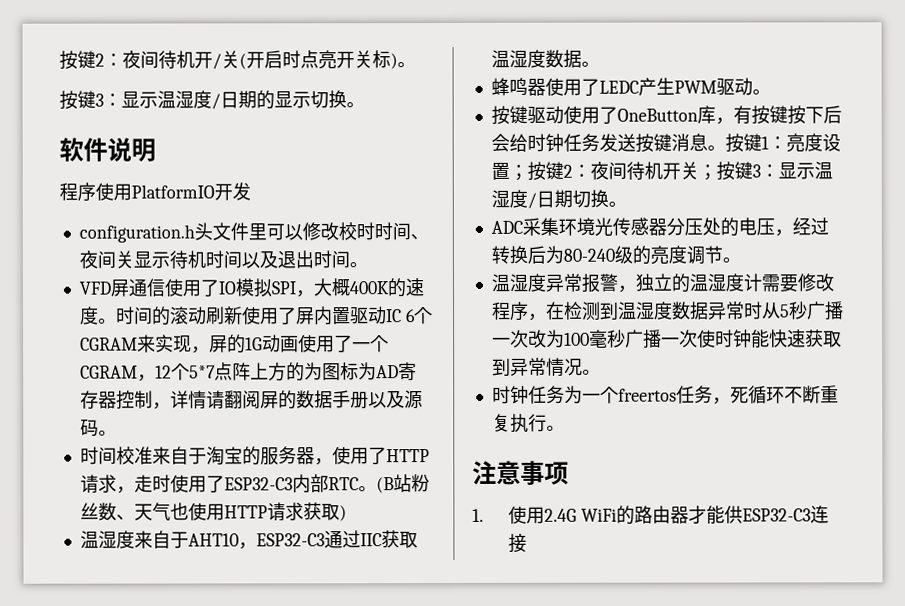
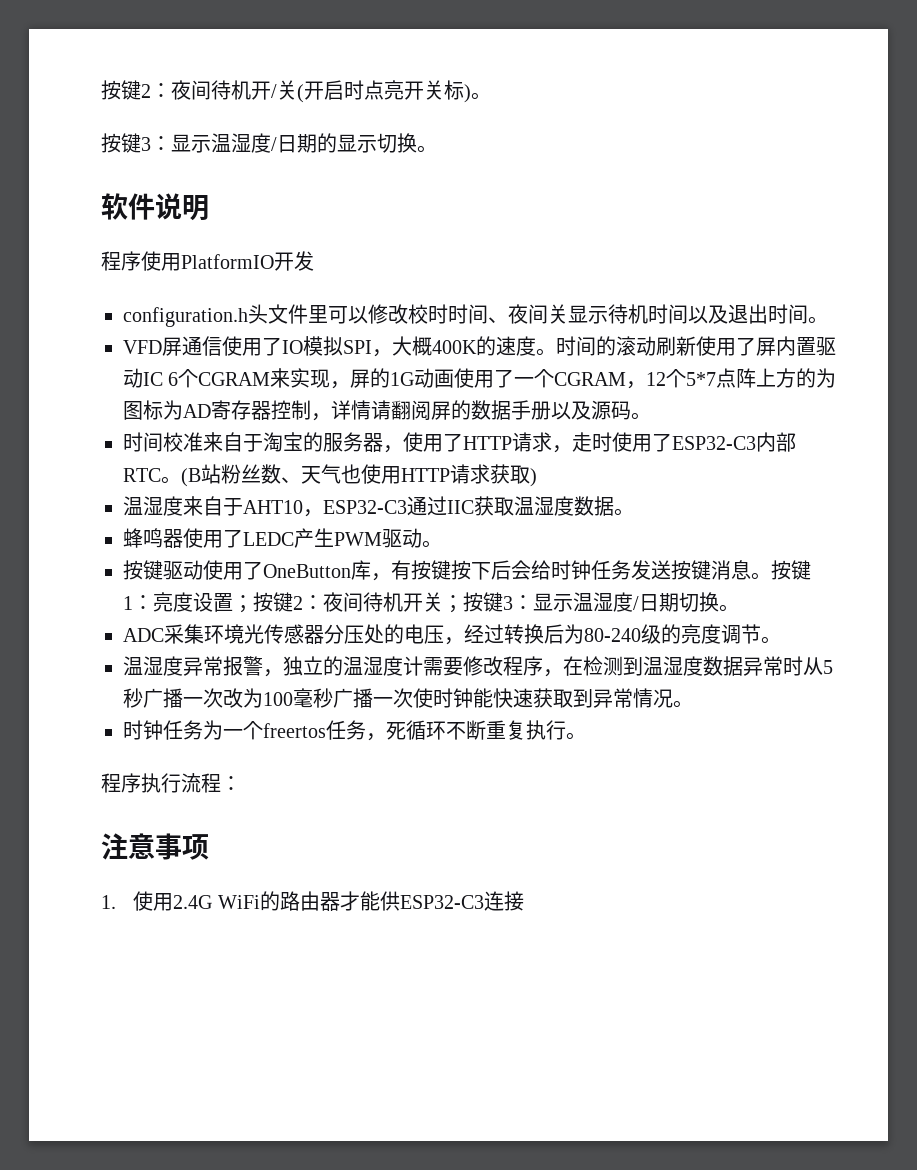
+ 程序执行流程：

